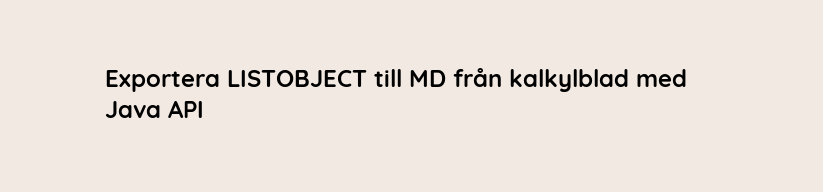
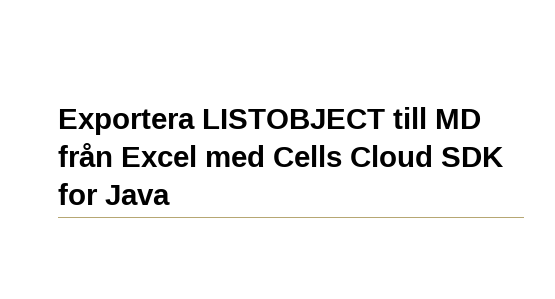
- Exportera LISTOBJECT till MD från kalkylblad med Java API
+ Exportera LISTOBJECT till MD från Excel med Cells Cloud SDK for Java

